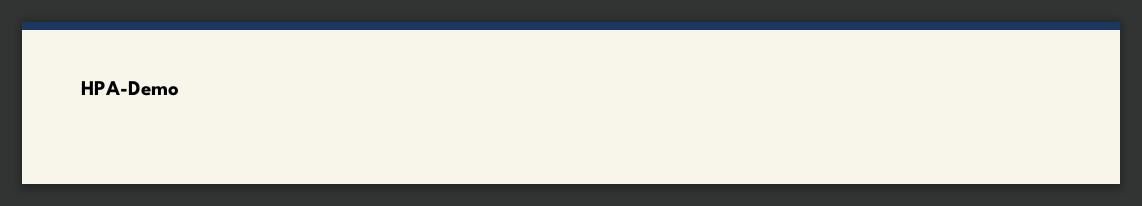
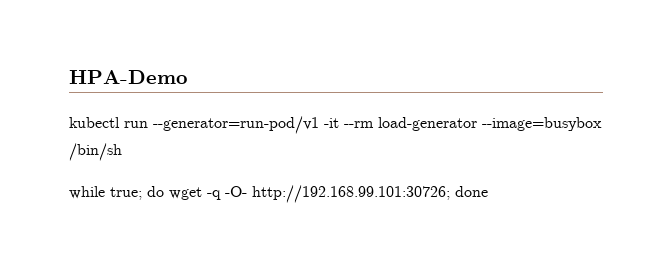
+ kubectl run --generator=run-pod/v1 -it --rm load-generator --image=busybox /bin/sh
+ while true; do wget -q -O- http://192.168.99.101:30726; done

